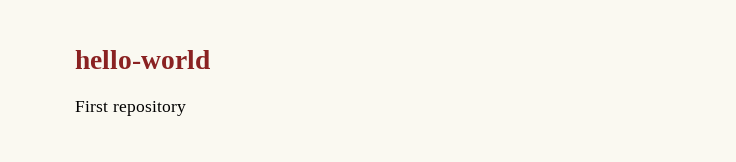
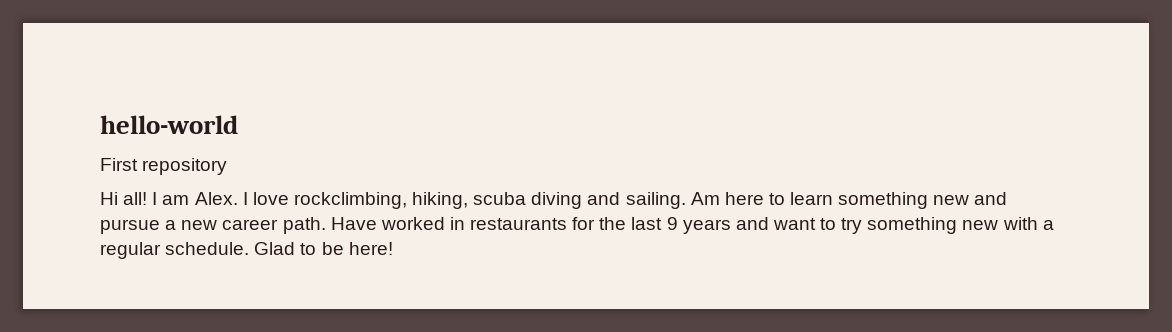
+ Hi all! I am Alex. I love rockclimbing, hiking, scuba diving and sailing. Am here to learn something new and pursue a new career path. Have worked in restaurants for the last 9 years and want to try something new with a regular schedule. Glad to be here!

